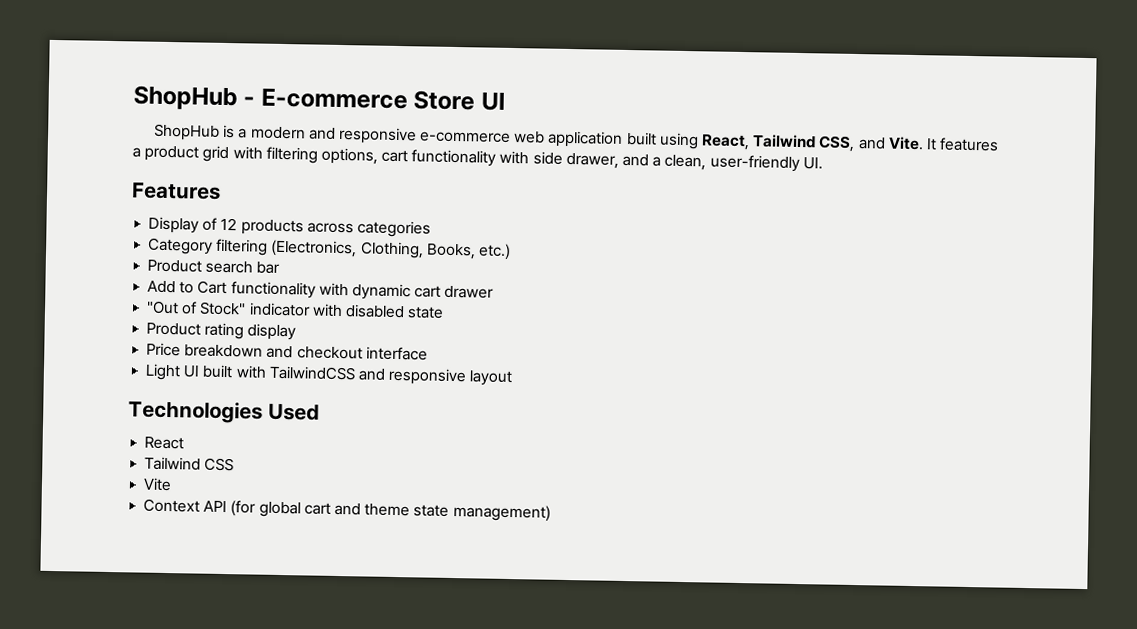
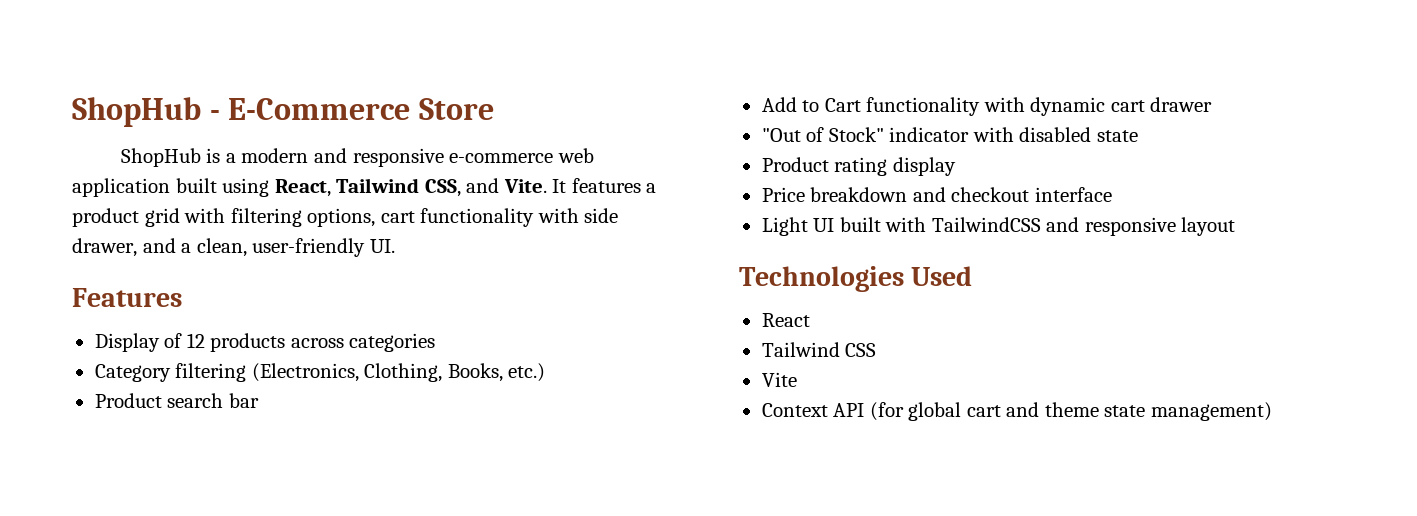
- ShopHub - E-commerce Store UI
+ ShopHub - E-Commerce Store

